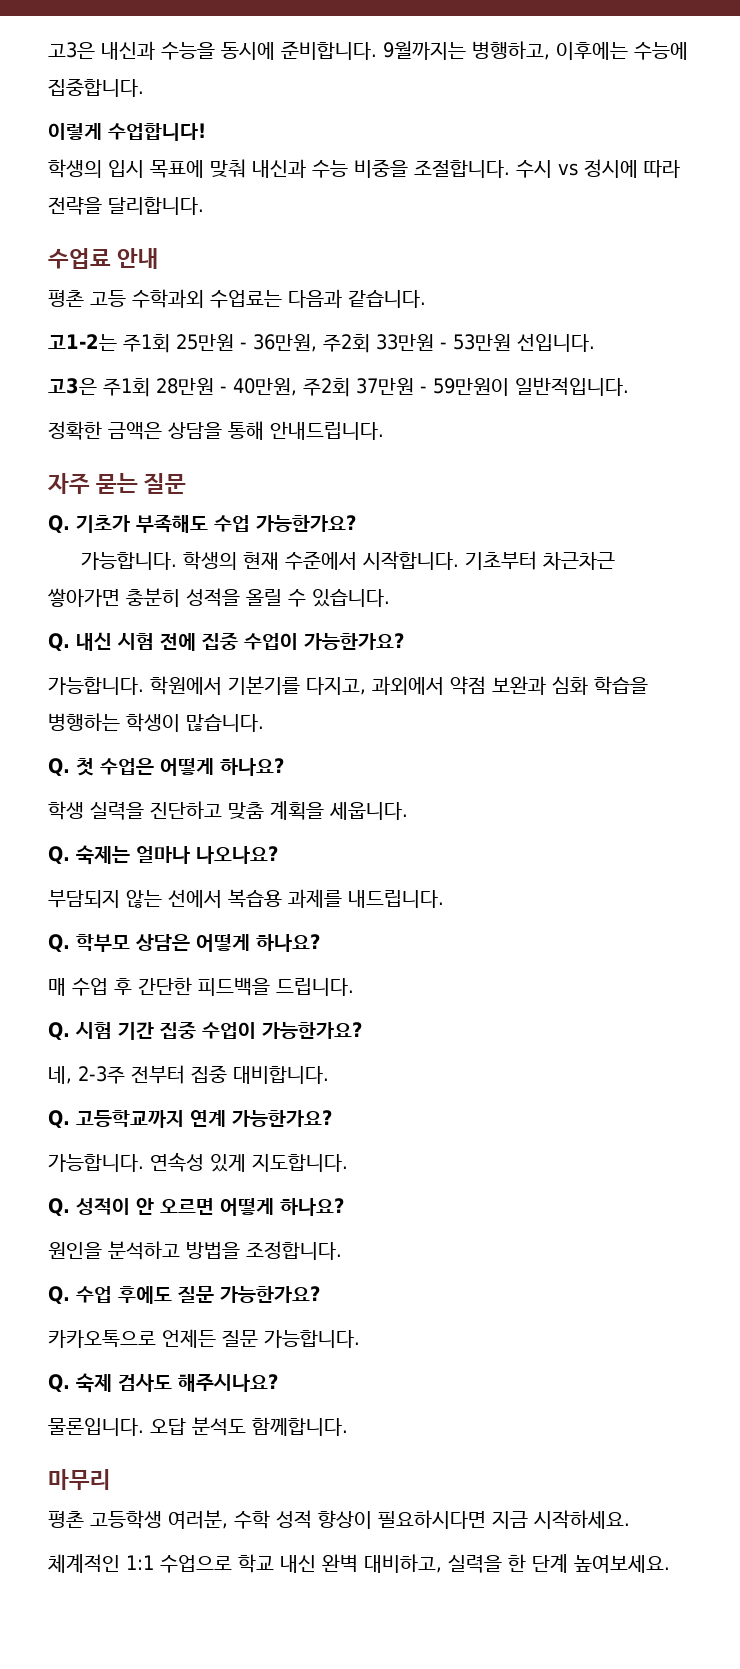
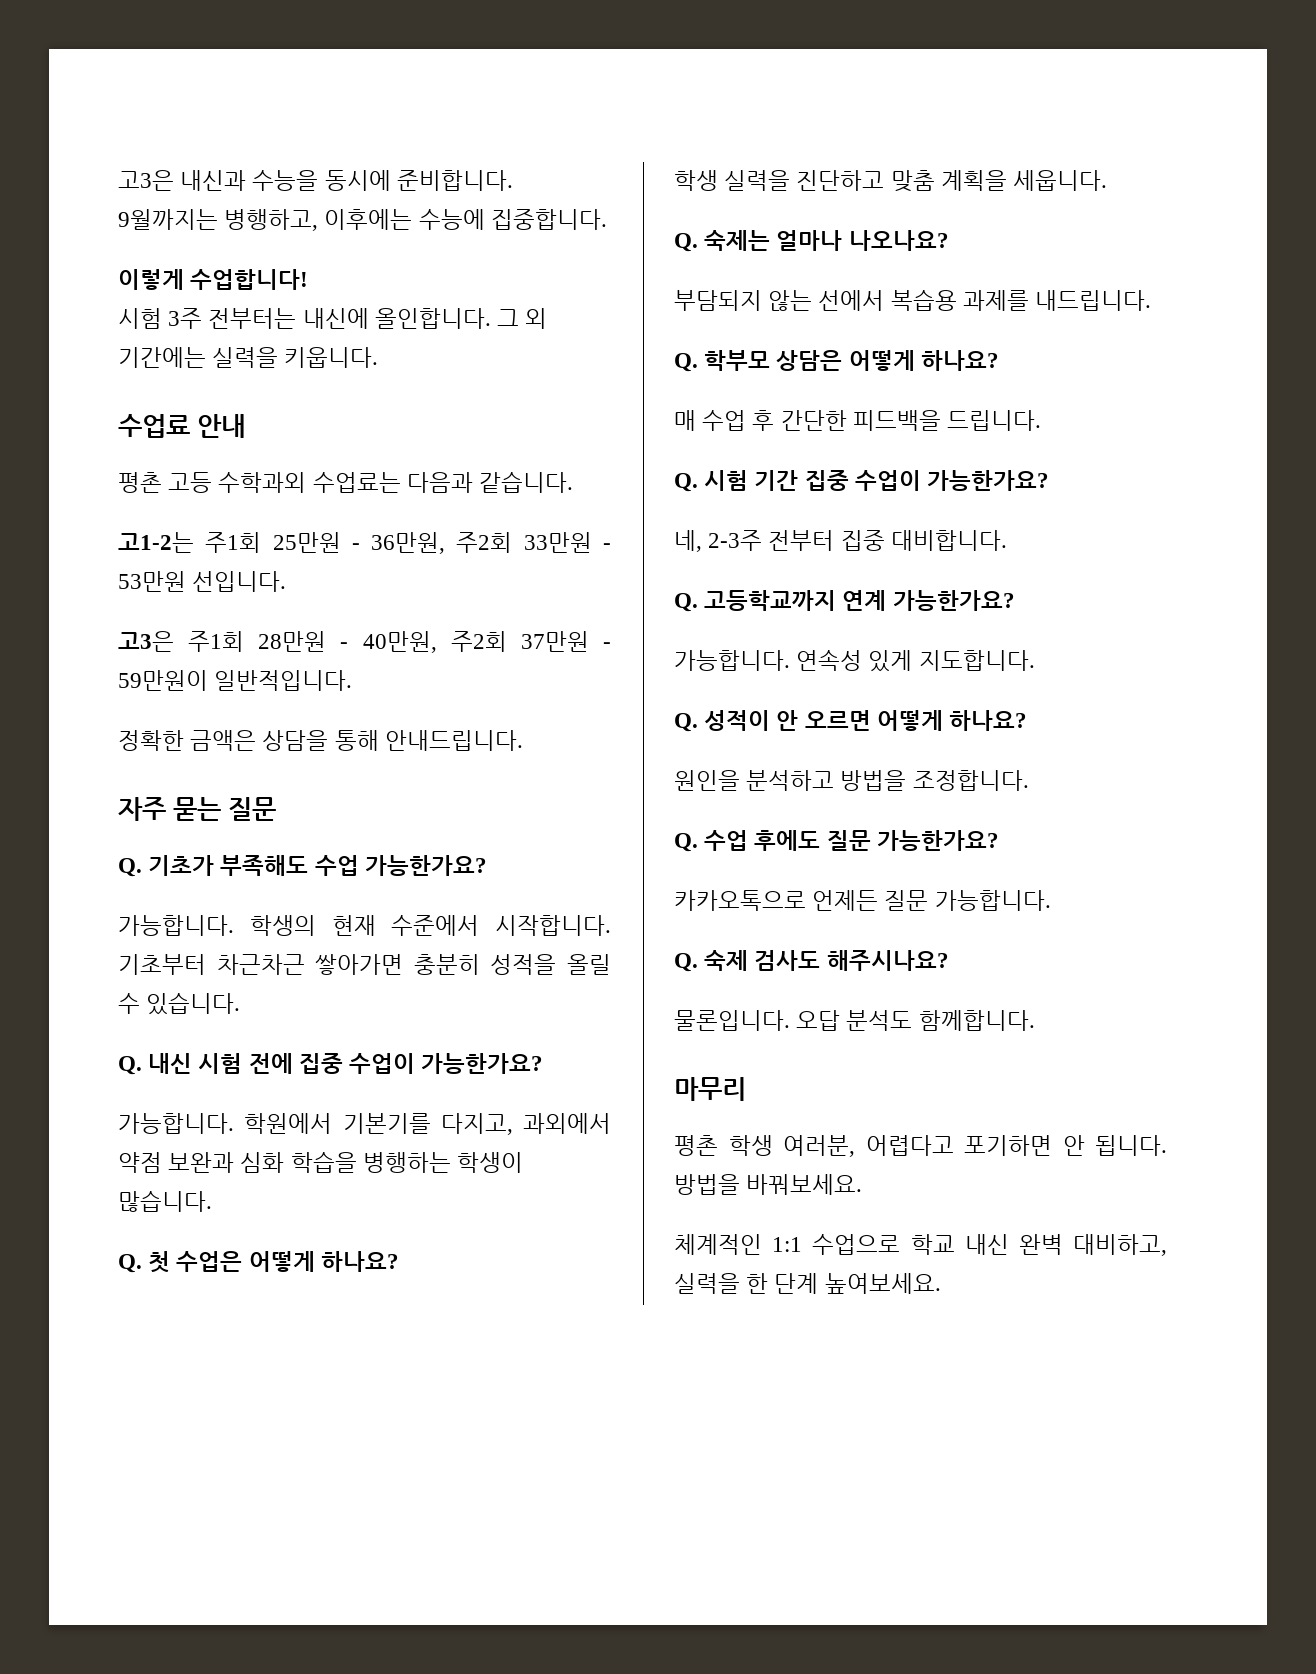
- 학생의 입시 목표에 맞춰 내신과 수능 비중을 조절합니다. 수시 vs 정시에 따라 전략을 달리합니다.
+ 시험 3주 전부터는 내신에 올인합니다. 그 외 기간에는 실력을 키웁니다.
- 평촌 고등학생 여러분, 수학 성적 향상이 필요하시다면 지금 시작하세요.
+ 평촌 학생 여러분, 어렵다고 포기하면 안 됩니다. 방법을 바꿔보세요.

